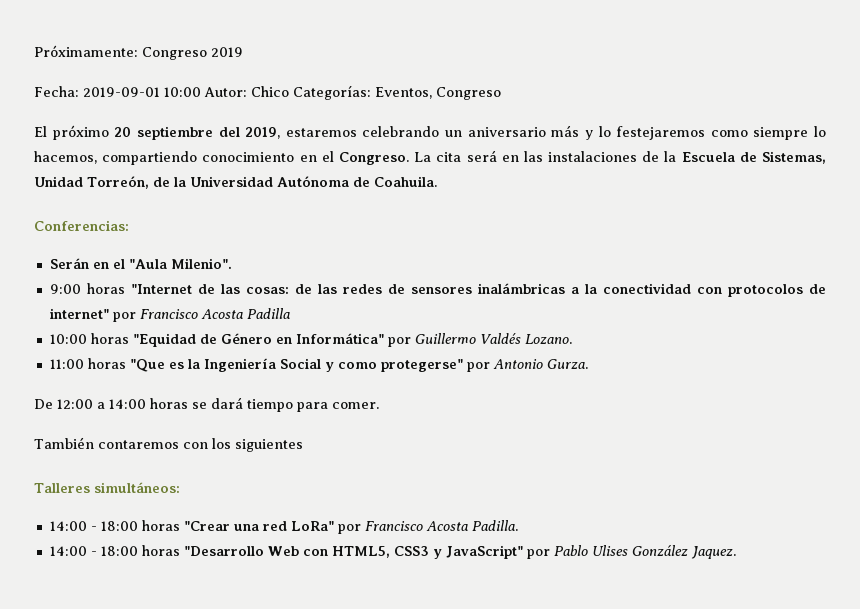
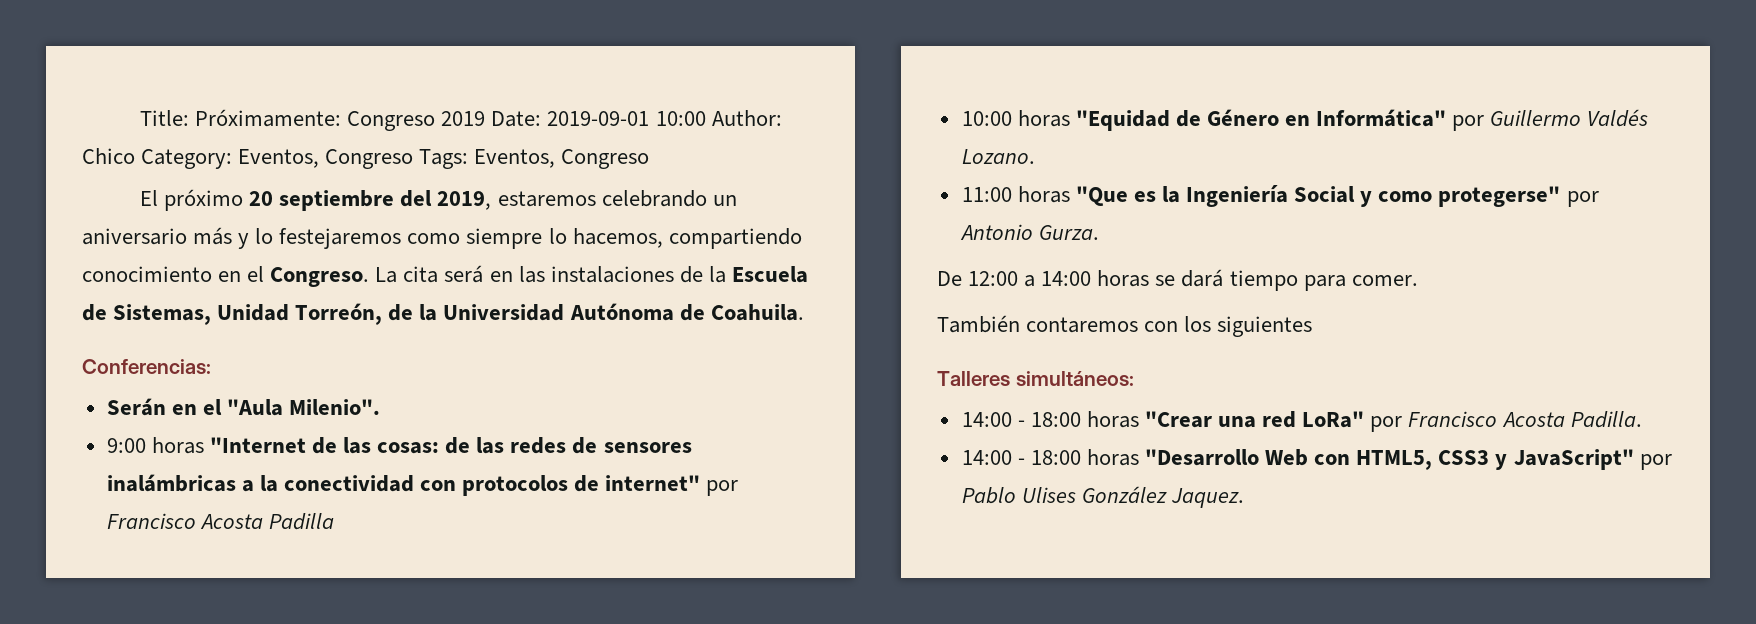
- Próximamente: Congreso 2019
- Fecha: 2019-09-01 10:00 Autor: Chico Categorías: Eventos, Congreso
+ Title: Próximamente: Congreso 2019 Date: 2019-09-01 10:00 Author: Chico Category: Eventos, Congreso Tags: Eventos, Congreso

